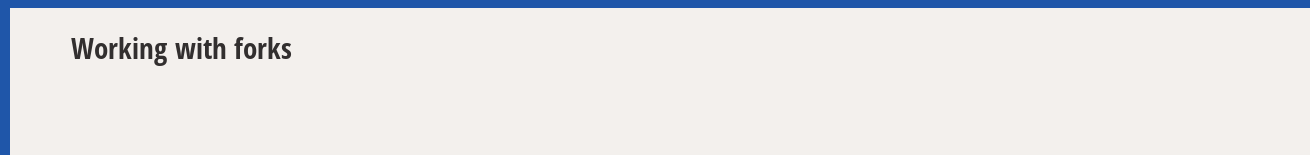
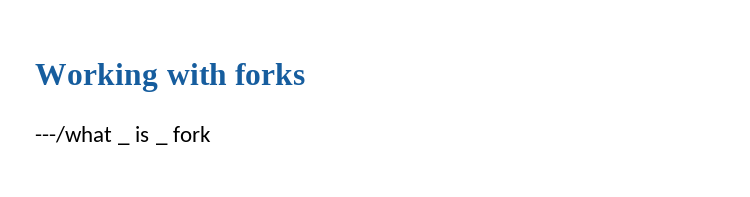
+ ---/what _ is _ fork

